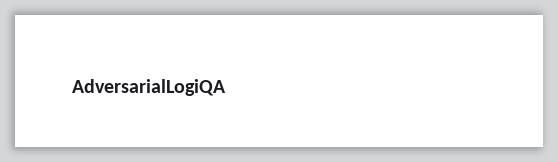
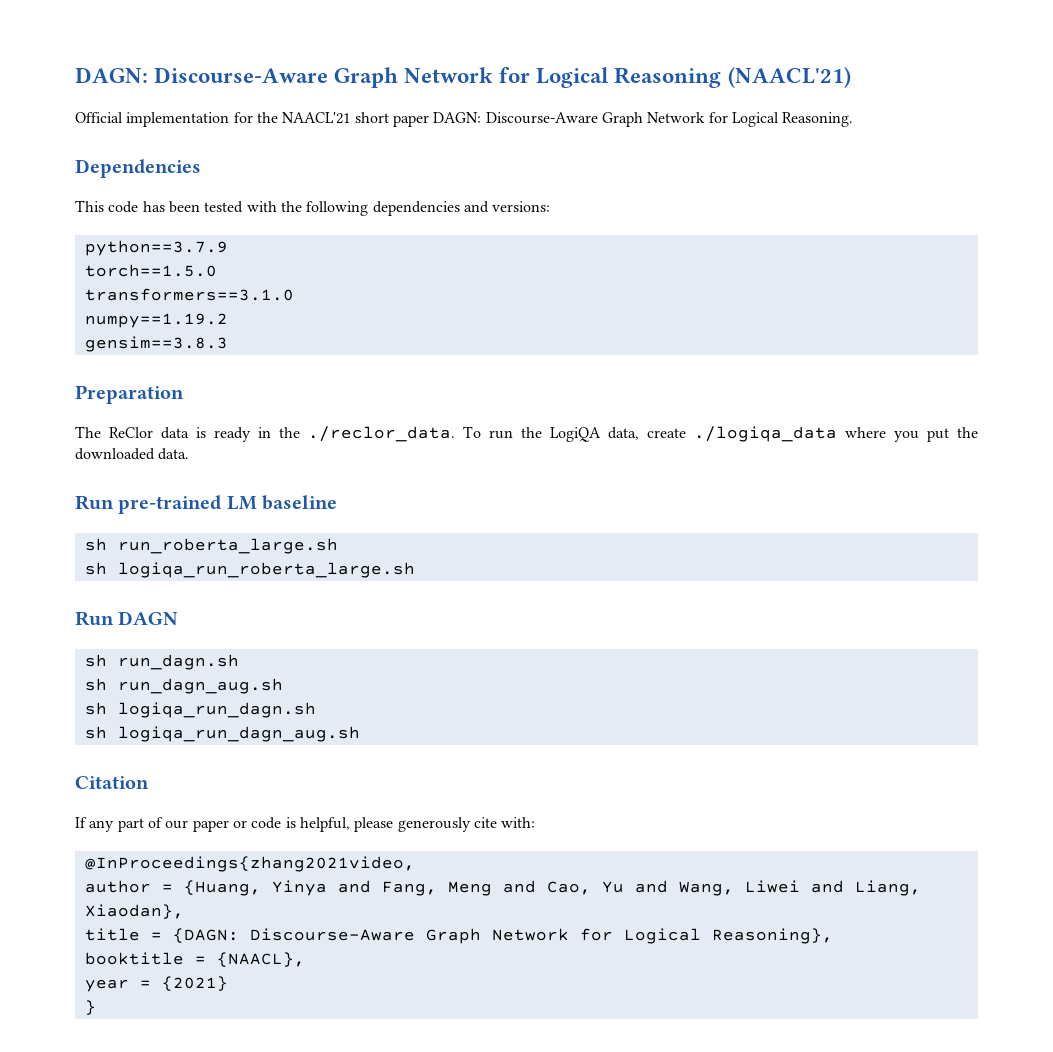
- AdversarialLogiQA
+ DAGN: Discourse-Aware Graph Network for Logical Reasoning (NAACL'21)
+ Official implementation for the NAACL'21 short paper DAGN: Discourse-Aware Graph Network for Logical Reasoning.
+ Dependencies
+ This code has been tested with the following dependencies and versions:
+ python==3.7.9
+ torch==1.5.0
+ transformers==3.1.0
+ numpy==1.19.2
+ gensim==3.8.3
+ Preparation
+ The ReClor data is ready in the ./reclor_data. To run the LogiQA data, create ./logiqa_data where you put the downloaded data.
+ Run pre-trained LM baseline
+ sh run_roberta_large.sh
+ sh logiqa_run_roberta_large.sh
+ Run DAGN
+ sh run_dagn.sh
+ sh run_dagn_aug.sh
+ sh logiqa_run_dagn.sh
+ sh logiqa_run_dagn_aug.sh
+ Citation
+ If any part of our paper or code is helpful, please generously cite with:
+ @InProceedings{zhang2021video,
+ author = {Huang, Yinya and Fang, Meng and Cao, Yu and Wang, Liwei and Liang, Xiaodan},
+ title = {DAGN: Discourse-Aware Graph Network for Logical Reasoning},
+ booktitle = {NAACL},
+ year = {2021}
+ }

